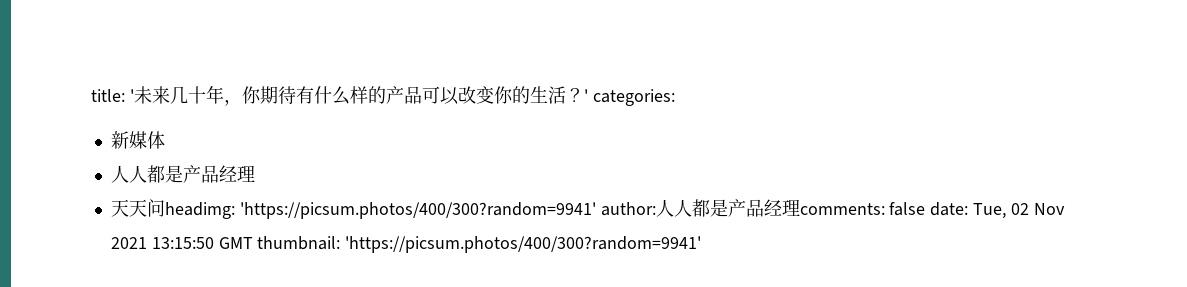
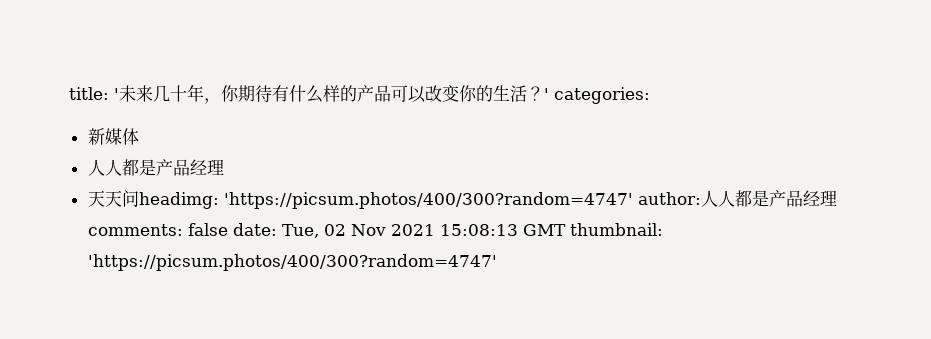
- 天天问headimg: 'https://picsum.photos/400/300?random=9941' author:人人都是产品经理comments: false date: Tue, 02 Nov 2021 13:15:50 GMT thumbnail: 'https://picsum.photos/400/300?random=9941'
+ 天天问headimg: 'https://picsum.photos/400/300?random=4747' author:人人都是产品经理comments: false date: Tue, 02 Nov 2021 15:08:13 GMT thumbnail: 'https://picsum.photos/400/300?random=4747'

